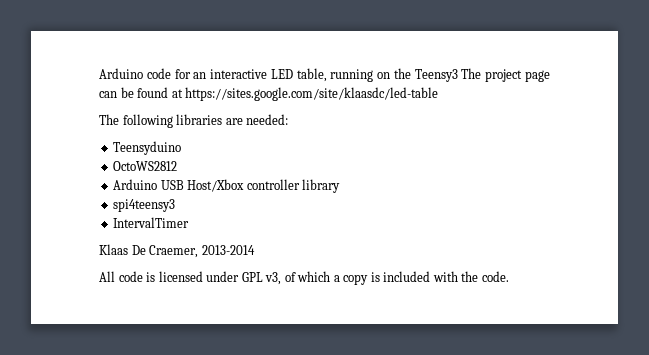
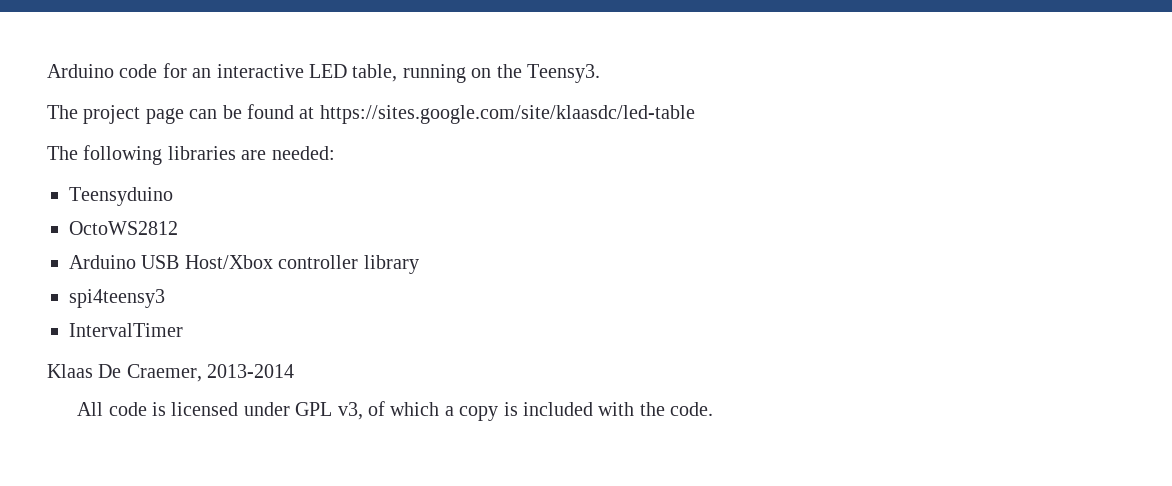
- Arduino code for an interactive LED table, running on the Teensy3 The project page can be found at https://sites.google.com/site/klaasdc/led-table
+ Arduino code for an interactive LED table, running on the Teensy3.
+ The project page can be found at https://sites.google.com/site/klaasdc/led-table

